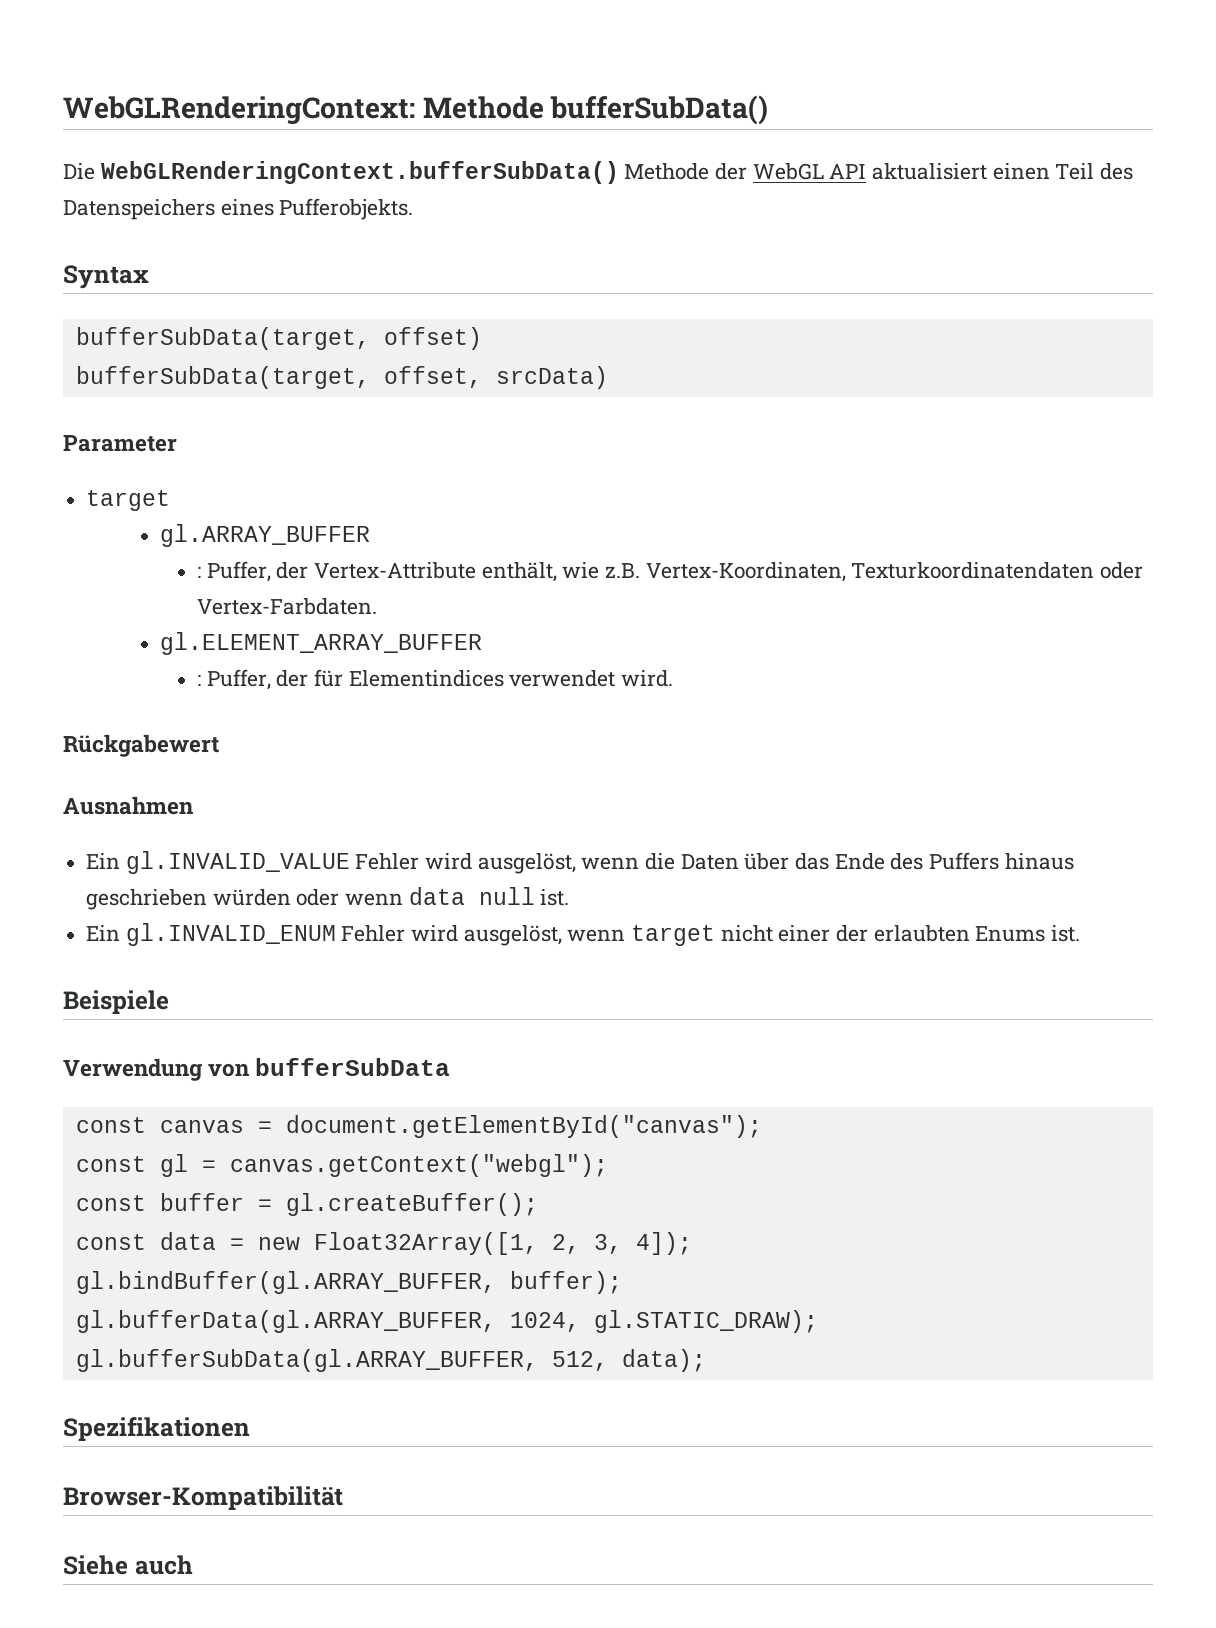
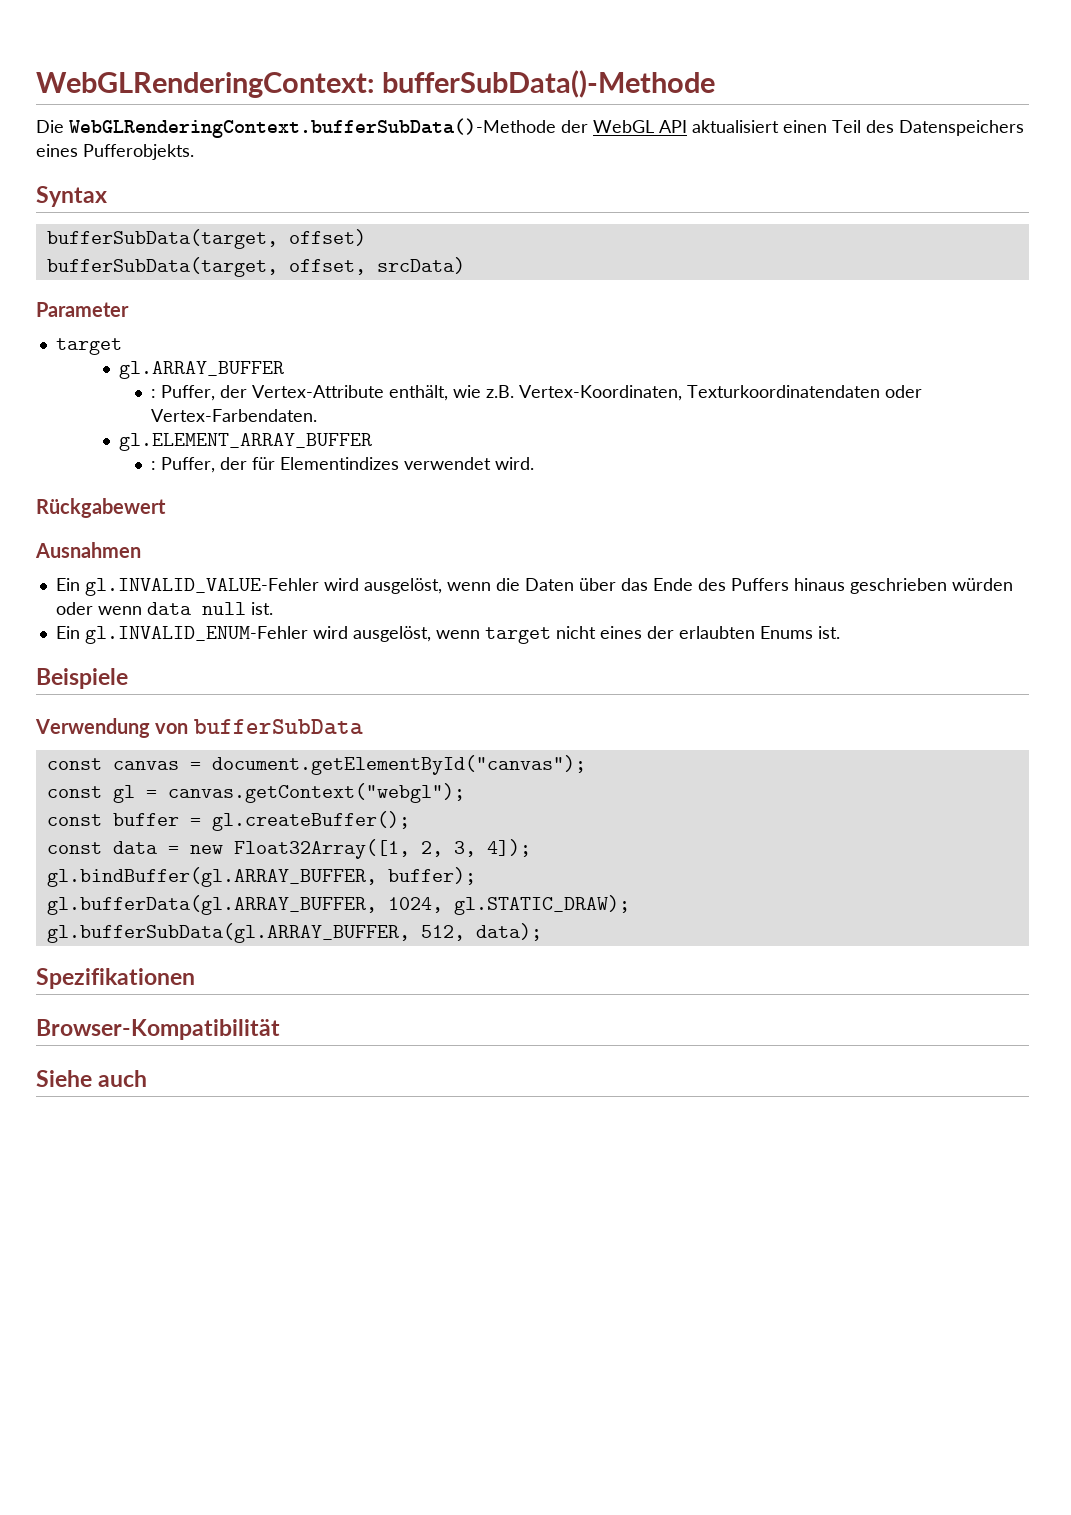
- WebGLRenderingContext: Methode bufferSubData()
+ WebGLRenderingContext: bufferSubData()-Methode
- Die WebGLRenderingContext.bufferSubData() Methode der WebGL API aktualisiert einen Teil des Datenspeichers eines Pufferobjekts.
+ Die WebGLRenderingContext.bufferSubData()-Methode der WebGL API aktualisiert einen Teil des Datenspeichers eines Pufferobjekts.
- : Puffer, der Vertex-Attribute enthält, wie z.B. Vertex-Koordinaten, Texturkoordinatendaten oder Vertex-Farbdaten.
+ : Puffer, der Vertex-Attribute enthält, wie z.B. Vertex-Koordinaten, Texturkoordinatendaten oder Vertex-Farbendaten.
- : Puffer, der für Elementindices verwendet wird.
+ : Puffer, der für Elementindizes verwendet wird.
- Ein gl.INVALID_VALUE Fehler wird ausgelöst, wenn die Daten über das Ende des Puffers hinaus geschrieben würden oder wenn data null ist.
+ Ein gl.INVALID_VALUE-Fehler wird ausgelöst, wenn die Daten über das Ende des Puffers hinaus geschrieben würden oder wenn data null ist.
- Ein gl.INVALID_ENUM Fehler wird ausgelöst, wenn target nicht einer der erlaubten Enums ist.
+ Ein gl.INVALID_ENUM-Fehler wird ausgelöst, wenn target nicht eines der erlaubten Enums ist.

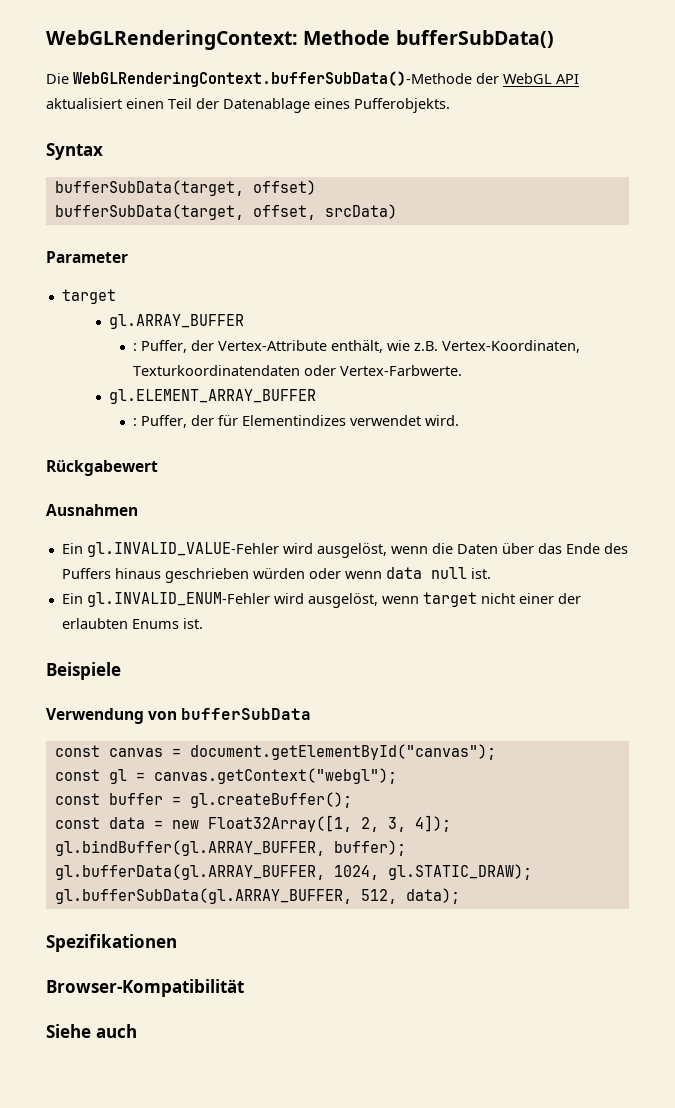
- WebGLRenderingContext: bufferSubData()-Methode
+ WebGLRenderingContext: Methode bufferSubData()
- Die WebGLRenderingContext.bufferSubData()-Methode der WebGL API aktualisiert einen Teil des Datenspeichers eines Pufferobjekts.
+ Die WebGLRenderingContext.bufferSubData()-Methode der WebGL API aktualisiert einen Teil der Datenablage eines Pufferobjekts.
- : Puffer, der Vertex-Attribute enthält, wie z.B. Vertex-Koordinaten, Texturkoordinatendaten oder Vertex-Farbendaten.
+ : Puffer, der Vertex-Attribute enthält, wie z.B. Vertex-Koordinaten, Texturkoordinatendaten oder Vertex-Farbwerte.
- Ein gl.INVALID_ENUM-Fehler wird ausgelöst, wenn target nicht eines der erlaubten Enums ist.
+ Ein gl.INVALID_ENUM-Fehler wird ausgelöst, wenn target nicht einer der erlaubten Enums ist.

